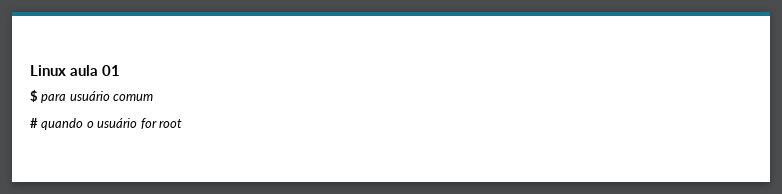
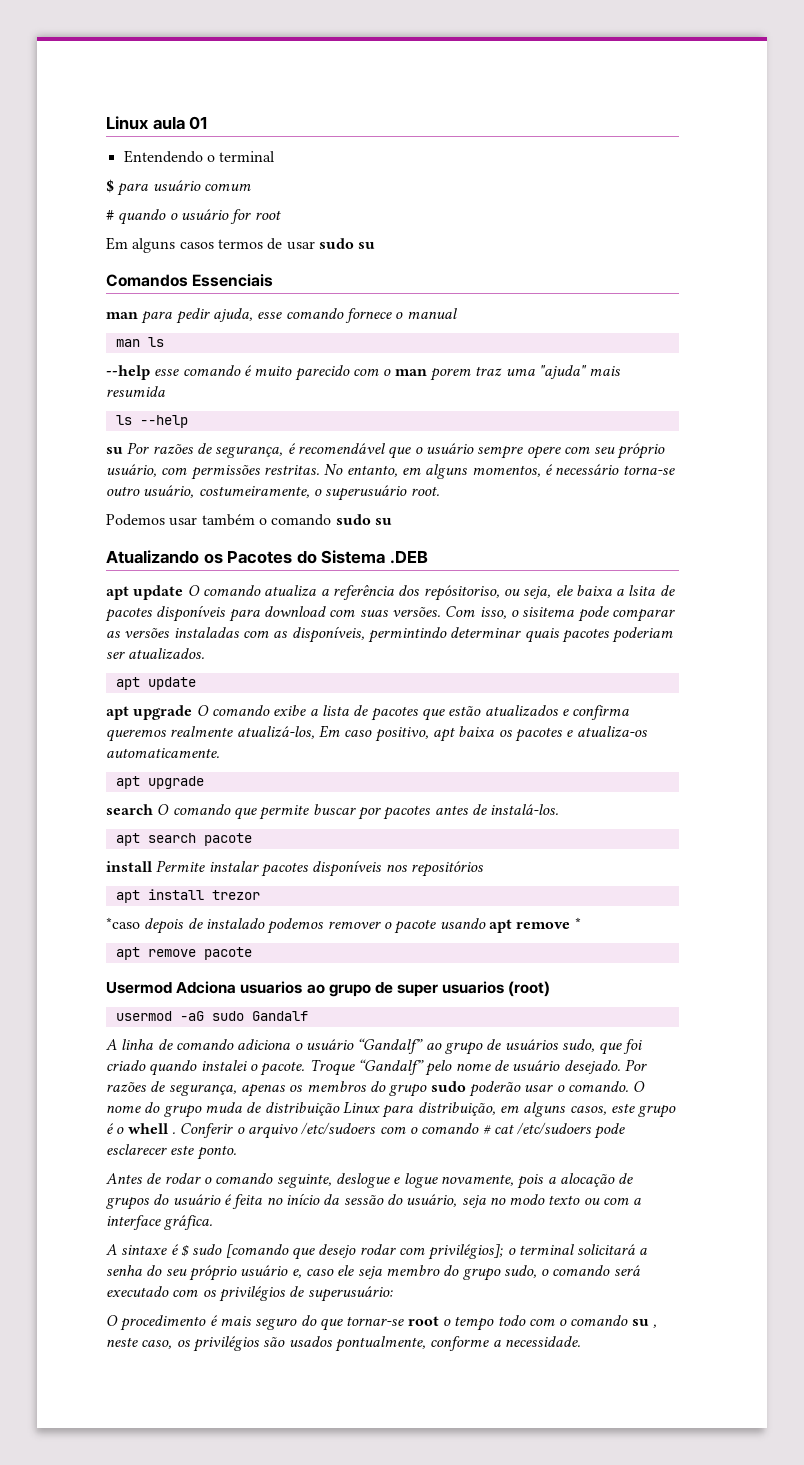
+ Entendendo o terminal
+ Em alguns casos termos de usar sudo su
+ Comandos Essenciais
+ man para pedir ajuda, esse comando fornece o manual
+ man ls
+ --help esse comando é muito parecido com o man porem traz uma "ajuda" mais resumida
+ ls --help
+ su Por razões de segurança, é recomendável que o usuário sempre opere com seu próprio usuário, com permissões restritas. No entanto, em alguns momentos, é necessário torna-se outro usuário, costumeiramente, o superusuário root.
+ Podemos usar também o comando sudo su
+ Atualizando os Pacotes do Sistema .DEB
+ apt update O comando atualiza a referência dos repósitoriso, ou seja, ele baixa a lsita de pacotes disponíveis para download com suas versões. Com isso, o sisitema pode comparar as versões instaladas com as disponíveis, permintindo determinar quais pacotes poderiam ser atualizados.
+ apt update
+ apt upgrade O comando exibe a lista de pacotes que estão atualizados e confirma queremos realmente atualizá-los, Em caso positivo, apt baixa os pacotes e atualiza-os automaticamente.
+ apt upgrade
+ search O comando que permite buscar por pacotes antes de instalá-los.
+ apt search pacote
+ install Permite instalar pacotes disponíveis nos repositórios
+ apt install trezor
+ *caso depois de instalado podemos remover o pacote usando apt remove *
+ apt remove pacote
+ Usermod Adciona usuarios ao grupo de super usuarios (root)
+ usermod -aG sudo Gandalf
+ A linha de comando adiciona o usuário “Gandalf” ao grupo de usuários sudo, que foi criado quando instalei o pacote. Troque “Gandalf” pelo nome de usuário desejado. Por razões de segurança, apenas os membros do grupo sudo poderão usar o comando. O nome do grupo muda de distribuição Linux para distribuição, em alguns casos, este grupo é o whell . Conferir o arquivo /etc/sudoers com o comando # cat /etc/sudoers pode esclarecer este ponto.
+ Antes de rodar o comando seguinte, deslogue e logue novamente, pois a alocação de grupos do usuário é feita no início da sessão do usuário, seja no modo texto ou com a interface gráfica.
+ A sintaxe é $ sudo [comando que desejo rodar com privilégios]; o terminal solicitará a senha do seu próprio usuário e, caso ele seja membro do grupo sudo, o comando será executado com os privilégios de superusuário:
+ O procedimento é mais seguro do que tornar-se root o tempo todo com o comando su , neste caso, os privilégios são usados pontualmente, conforme a necessidade.

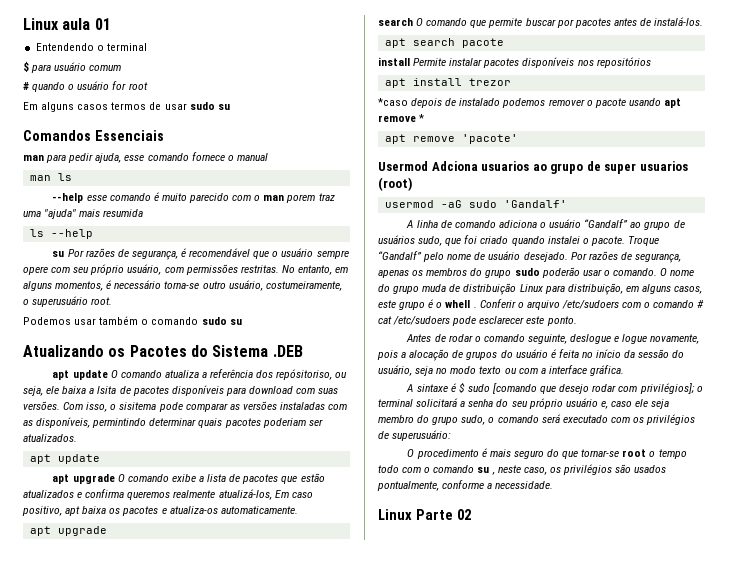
- apt remove pacote
+ apt remove 'pacote'
- usermod -aG sudo Gandalf
+ usermod -aG sudo 'Gandalf'
+ Linux Parte 02

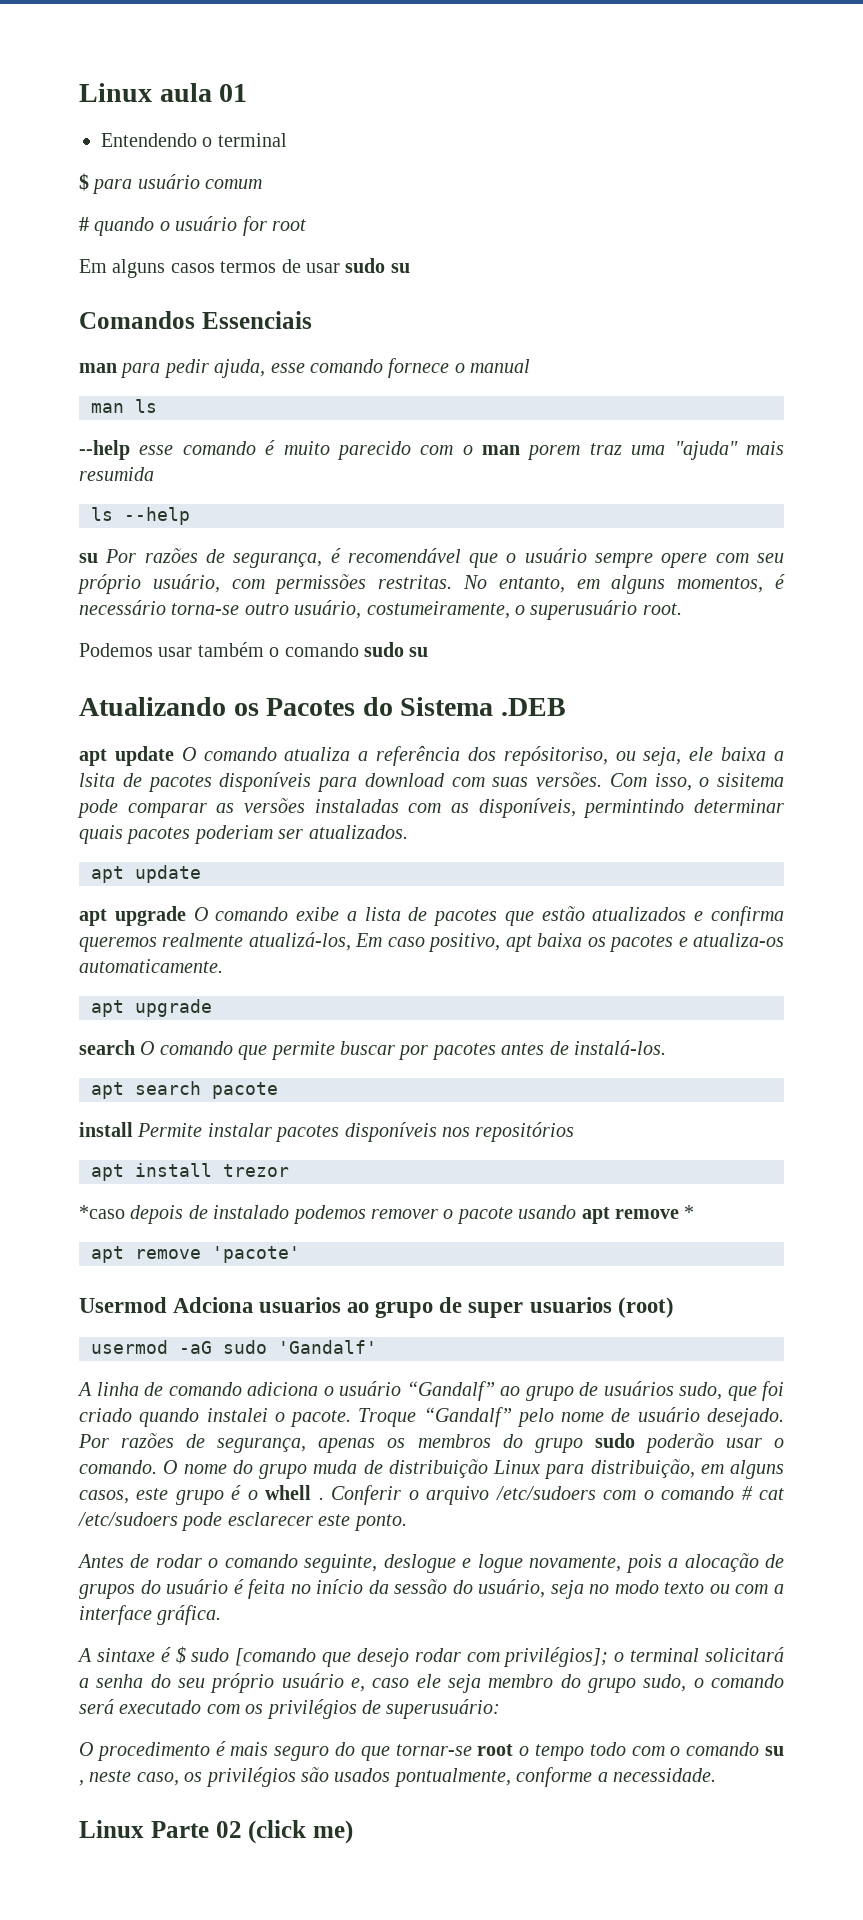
- Linux Parte 02
+ Linux Parte 02 (click me)

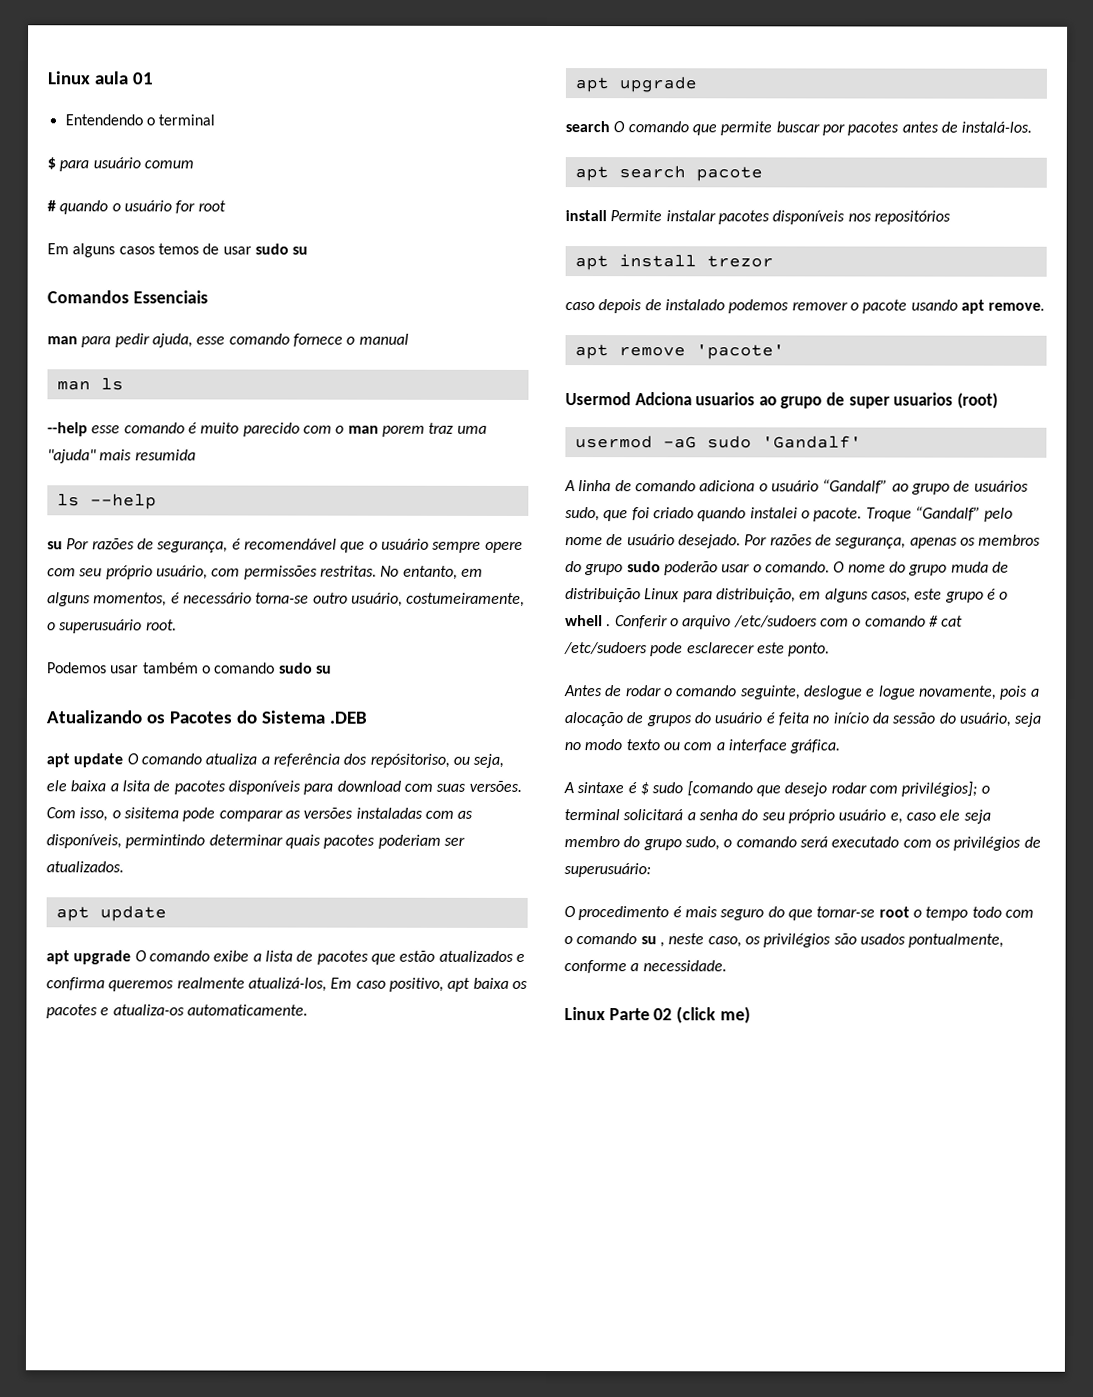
- Em alguns casos termos de usar sudo su
+ Em alguns casos temos de usar sudo su
- *caso depois de instalado podemos remover o pacote usando apt remove *
+ caso depois de instalado podemos remover o pacote usando apt remove.

